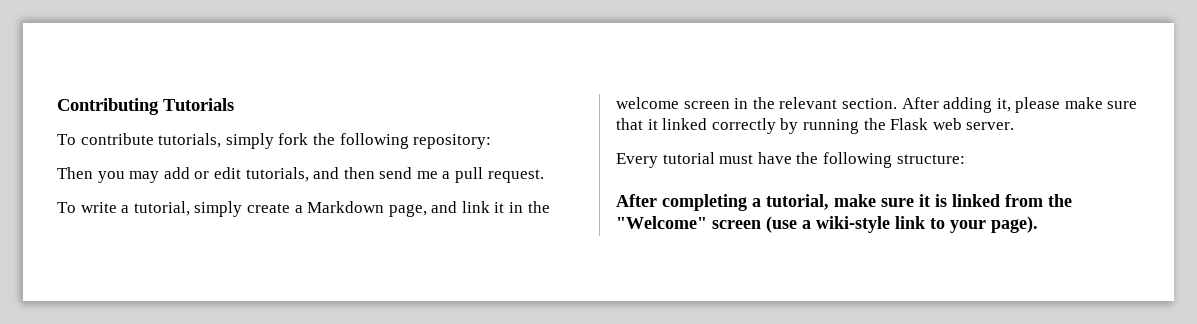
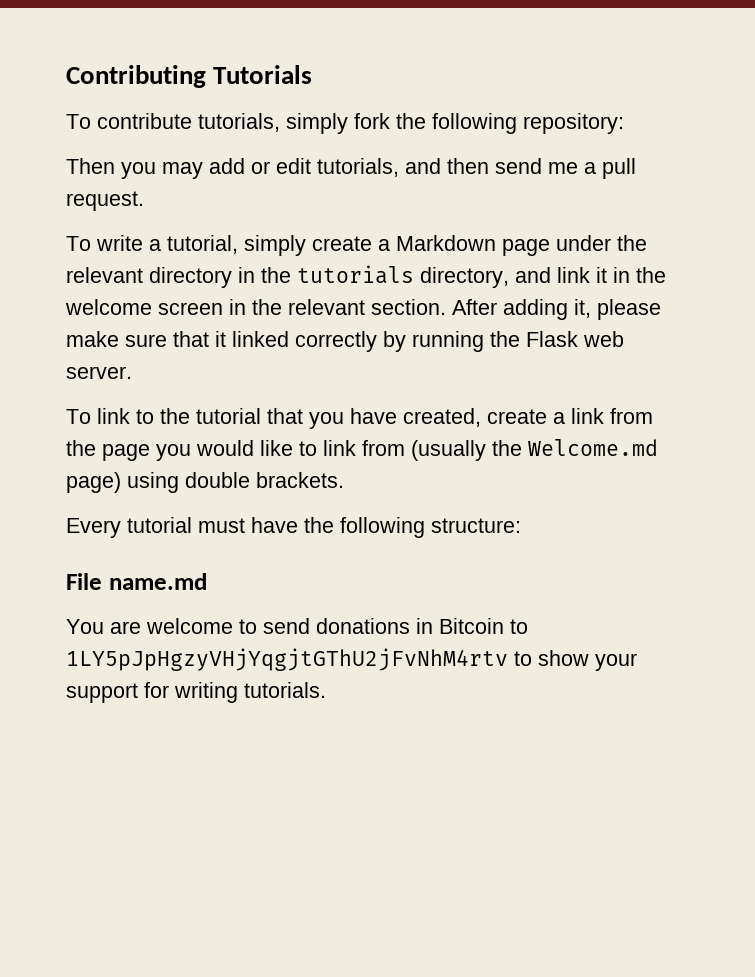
- To write a tutorial, simply create a Markdown page, and link it in the welcome screen in the relevant section.
+ To write a tutorial, simply create a Markdown page under the relevant directory in the tutorials directory, and link it in the welcome screen in the relevant section.
+ To link to the tutorial that you have created, create a link from the page you would like to link from (usually the Welcome.md page) using double brackets.
- After completing a tutorial, make sure it is linked from the "Welcome" screen (use a wiki-style link to your page).
+ File name.md
+ You are welcome to send donations in Bitcoin to 1LY5pJpHgzyVHjYqgjtGThU2jFvNhM4rtv to show your support for writing tutorials.

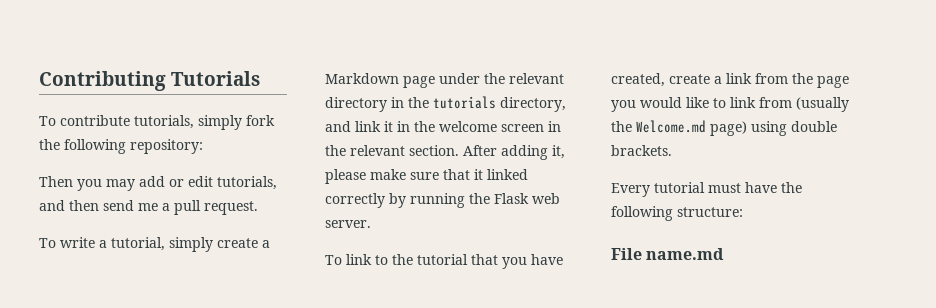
- You are welcome to send donations in Bitcoin to 1LY5pJpHgzyVHjYqgjtGThU2jFvNhM4rtv to show your support for writing tutorials.

